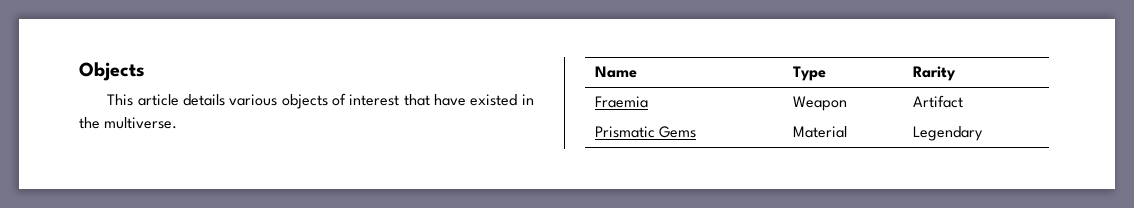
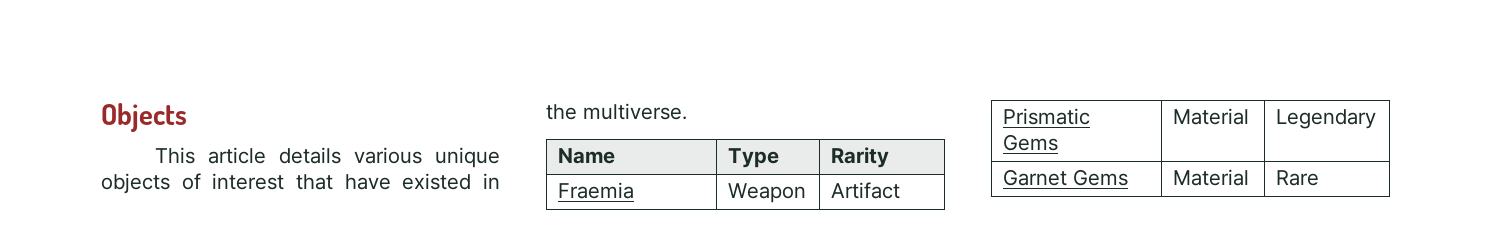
- This article details various objects of interest that have existed in the multiverse.
+ This article details various unique objects of interest that have existed in the multiverse.
+ Garnet Gems | Material | Rare

